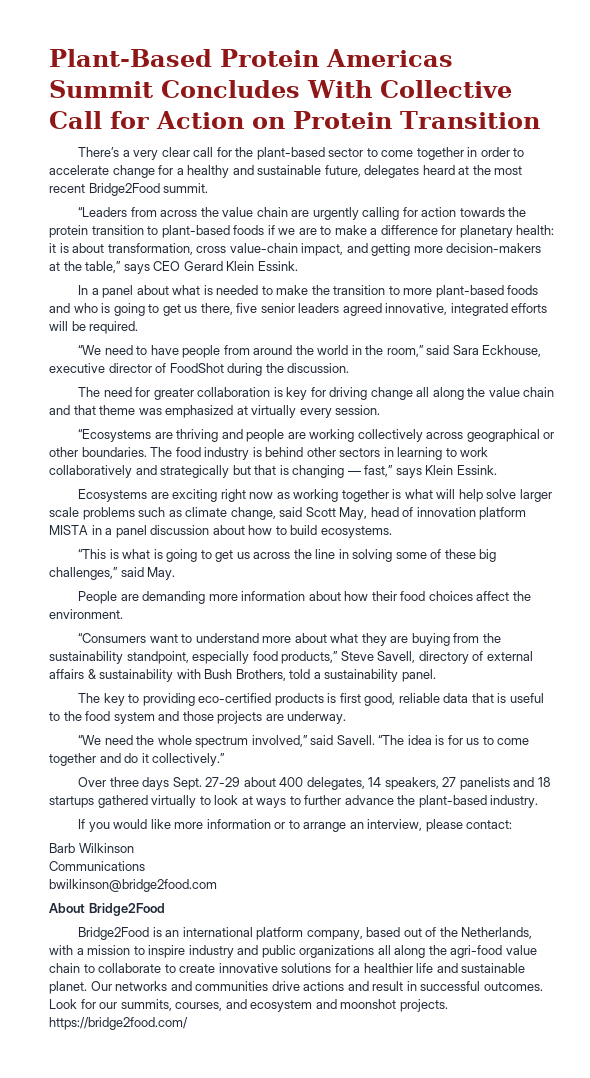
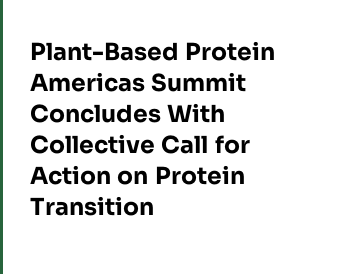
- There’s a very clear call for the plant-based sector to come together in order to accelerate change for a healthy and sustainable future, delegates heard at the most recent Bridge2Food summit.
- “Leaders from across the value chain are urgently calling for action towards the protein transition to plant-based foods if we are to make a difference for planetary health: it is about transformation, cross value-chain impact, and getting more decision-makers at the table,” says CEO Gerard Klein Essink.
- In a panel about what is needed to make the transition to more plant-based foods and who is going to get us there, five senior leaders agreed innovative, integrated efforts will be required.
- “We need to have people from around the world in the room,” said Sara Eckhouse, executive director of FoodShot during the discussion.
- The need for greater collaboration is key for driving change all along the value chain and that theme was emphasized at virtually every session.
- “Ecosystems are thriving and people are working collectively across geographical or other boundaries. The food industry is behind other sectors in learning to work collaboratively and strategically but that is changing — fast,” says Klein Essink.
- Ecosystems are exciting right now as working together is what will help solve larger scale problems such as climate change, said Scott May, head of innovation platform MISTA in a panel discussion about how to build ecosystems.
- “This is what is going to get us across the line in solving some of these big challenges,” said May.
- People are demanding more information about how their food choices affect the environment.
- “Consumers want to understand more about what they are buying from the sustainability standpoint, especially food products,” Steve Savell, directory of external affairs & sustainability with Bush Brothers, told a sustainability panel.
- The key to providing eco-certified products is first good, reliable data that is useful to the food system and those projects are underway.
- “We need the whole spectrum involved,” said Savell. “The idea is for us to come together and do it collectively.”
- Over three days Sept. 27-29 about 400 delegates, 14 speakers, 27 panelists and 18 startups gathered virtually to look at ways to further advance the plant-based industry.
- If you would like more information or to arrange an interview, please contact:
- Barb Wilkinson
- Communications
- bwilkinson@bridge2food.com
- About Bridge2Food
- Bridge2Food is an international platform company, based out of the Netherlands, with a mission to inspire industry and public organizations all along the agri-food value chain to collaborate to create innovative solutions for a healthier life and sustainable planet. Our networks and communities drive actions and result in successful outcomes. Look for our summits, courses, and ecosystem and moonshot projects. https://bridge2food.com/

